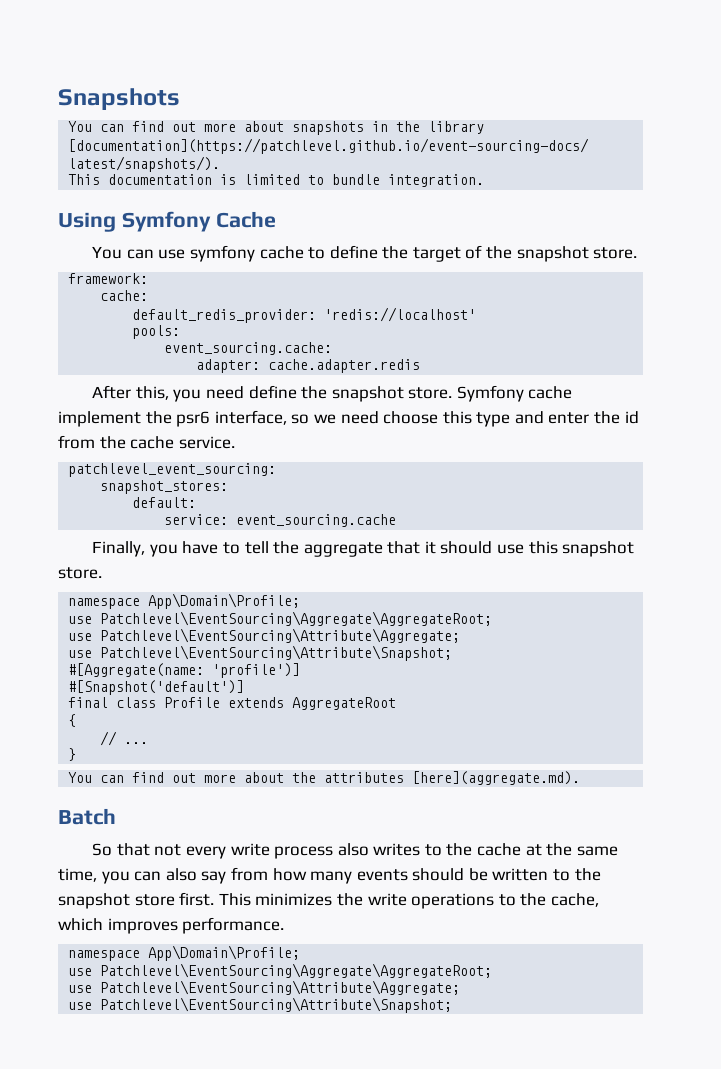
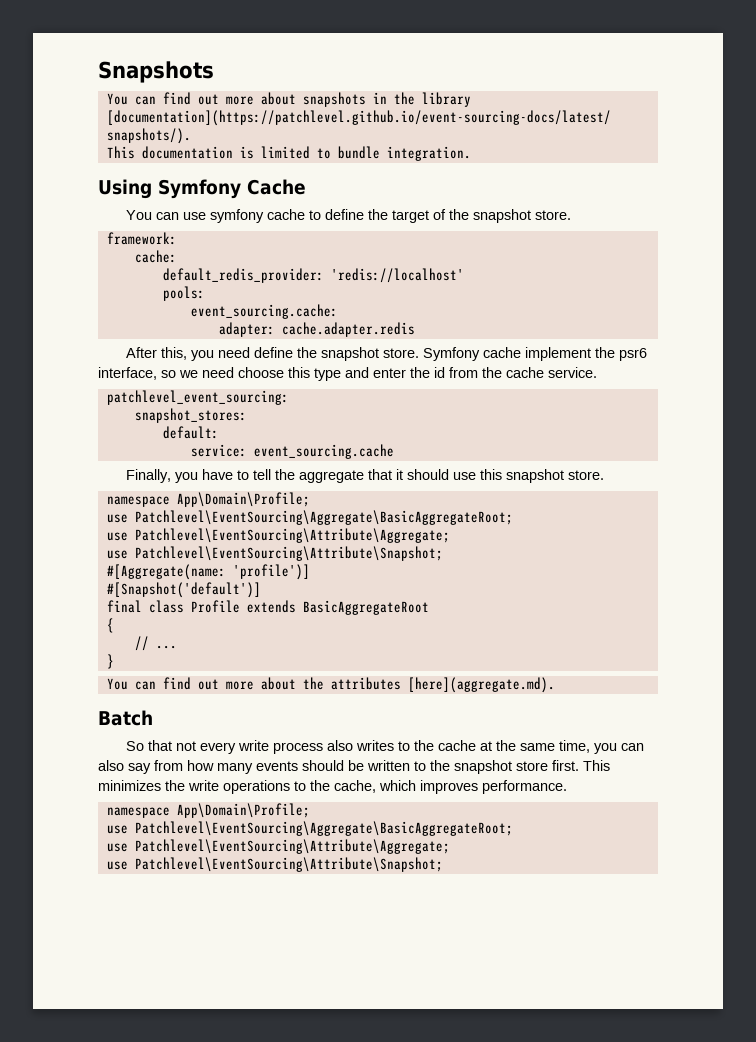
  Finally, you have to tell the aggregate that it should use this snapshot store.
  namespace App\Domain\Profile;
- use Patchlevel\EventSourcing\Aggregate\AggregateRoot;
+ use Patchlevel\EventSourcing\Aggregate\BasicAggregateRoot;
- final class Profile extends AggregateRoot
+ final class Profile extends BasicAggregateRoot
  This minimizes the write operations to the cache, which improves performance.
  namespace App\Domain\Profile;
- use Patchlevel\EventSourcing\Aggregate\AggregateRoot;
+ use Patchlevel\EventSourcing\Aggregate\BasicAggregateRoot;

